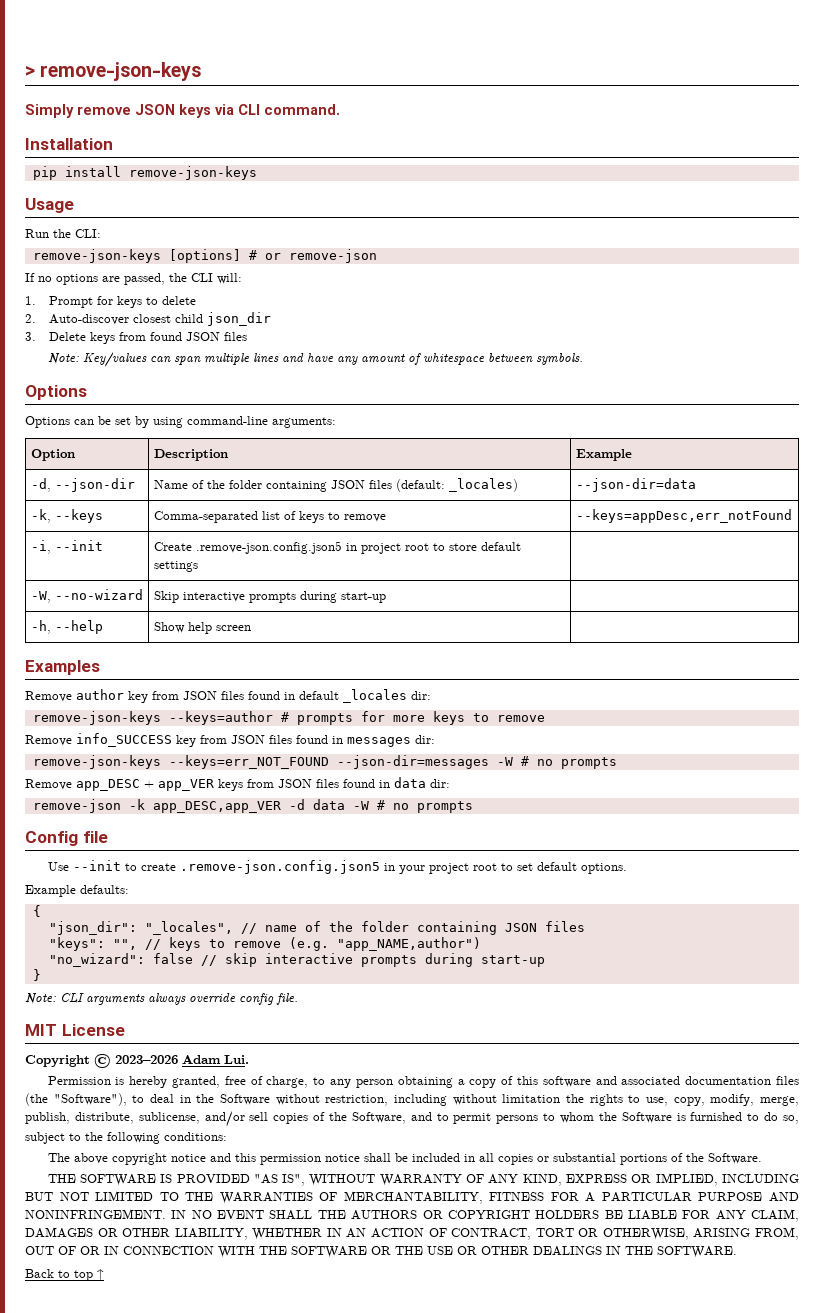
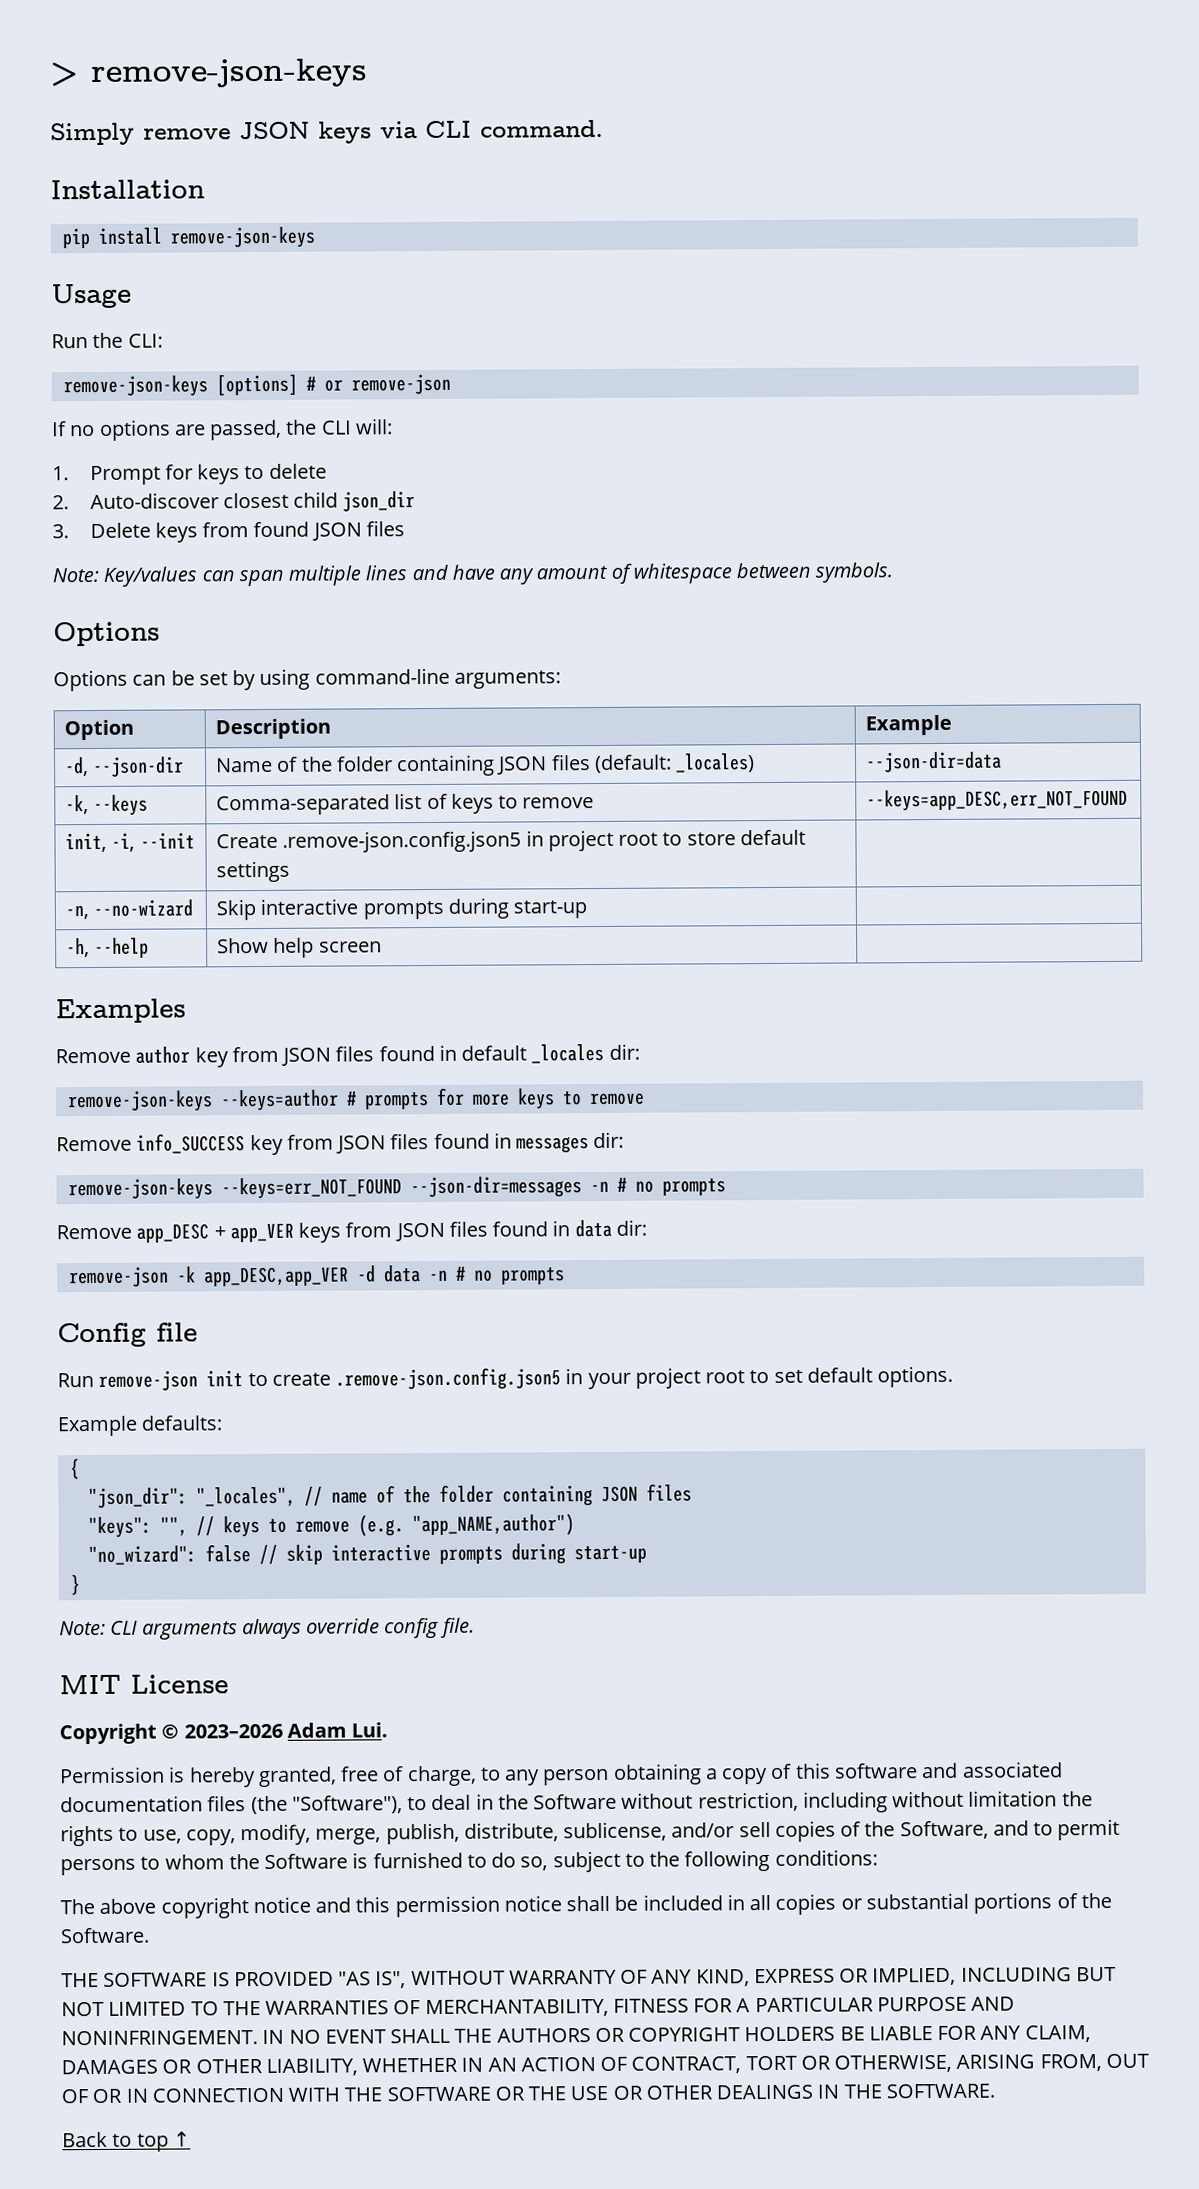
- -k, --keys | Comma-separated list of keys to remove | --keys=appDesc,err_notFound
- -i, --init | Create .remove-json.config.json5 in project root to store default settings |
+ -k, --keys | Comma-separated list of keys to remove | --keys=app_DESC,err_NOT_FOUND
+ init, -i, --init | Create .remove-json.config.json5 in project root to store default settings |
- -W, --no-wizard | Skip interactive prompts during start-up |
+ -n, --no-wizard | Skip interactive prompts during start-up |
- remove-json-keys --keys=err_NOT_FOUND --json-dir=messages -W # no prompts
+ remove-json-keys --keys=err_NOT_FOUND --json-dir=messages -n # no prompts
- remove-json -k app_DESC,app_VER -d data -W # no prompts
+ remove-json -k app_DESC,app_VER -d data -n # no prompts
- Use --init to create .remove-json.config.json5 in your project root to set default options.
+ Run remove-json init to create .remove-json.config.json5 in your project root to set default options.

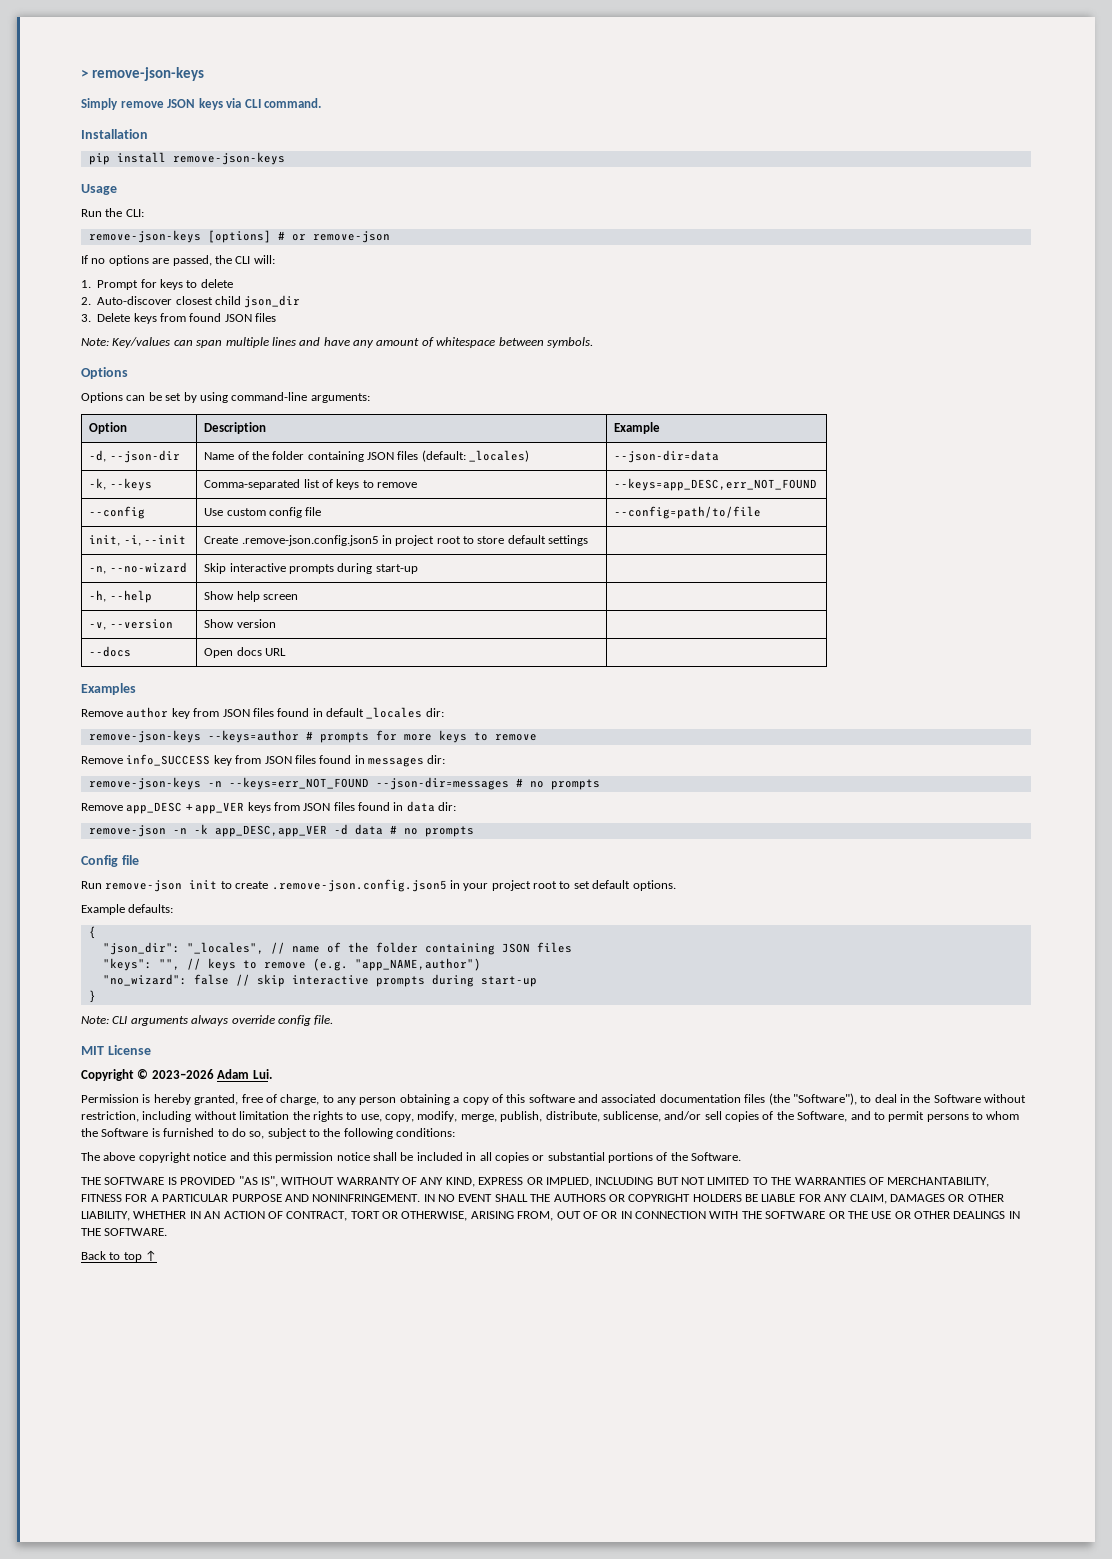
+ --config | Use custom config file | --config=path/to/file
+ -v, --version | Show version |
+ --docs | Open docs URL |
- remove-json-keys --keys=err_NOT_FOUND --json-dir=messages -n # no prompts
+ remove-json-keys -n --keys=err_NOT_FOUND --json-dir=messages # no prompts
- remove-json -k app_DESC,app_VER -d data -n # no prompts
+ remove-json -n -k app_DESC,app_VER -d data # no prompts

